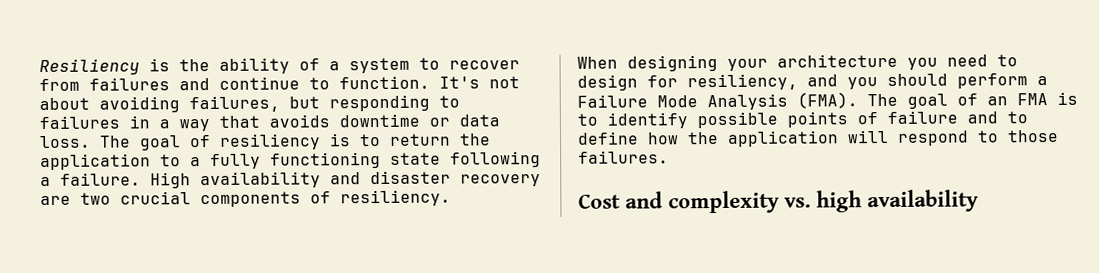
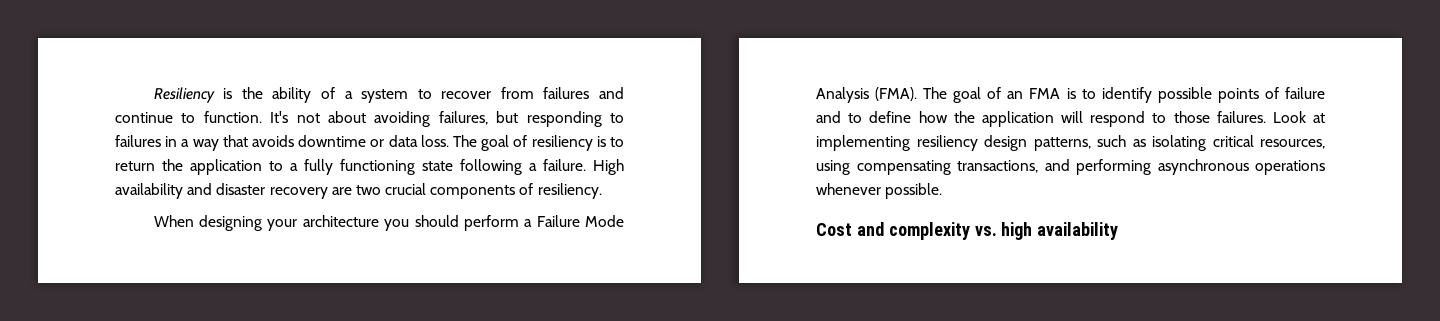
- When designing your architecture you need to design for resiliency, and you should perform a Failure Mode Analysis (FMA).
+ When designing your architecture you should perform a Failure Mode Analysis (FMA).
+ Look at implementing resiliency design patterns, such as isolating critical resources, using compensating transactions, and performing asynchronous operations whenever possible.

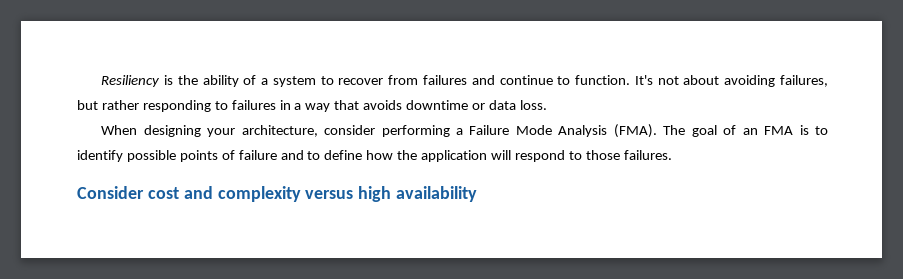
- It's not about avoiding failures, but responding to failures in a way that avoids downtime or data loss. The goal of resiliency is to return the application to a fully functioning state following a failure. High availability and disaster recovery are two crucial components of resiliency.
+ It's not about avoiding failures, but rather responding to failures in a way that avoids downtime or data loss.
- When designing your architecture you should perform a Failure Mode Analysis (FMA).
+ When designing your architecture, consider performing a Failure Mode Analysis (FMA).
- The goal of an FMA is to identify possible points of failure and to define how the application will respond to those failures. Look at implementing resiliency design patterns, such as isolating critical resources, using compensating transactions, and performing asynchronous operations whenever possible.
- Cost and complexity vs. high availability
+ The goal of an FMA is to identify possible points of failure and to define how the application will respond to those failures.
+ Consider cost and complexity versus high availability

